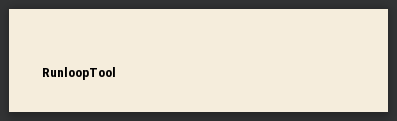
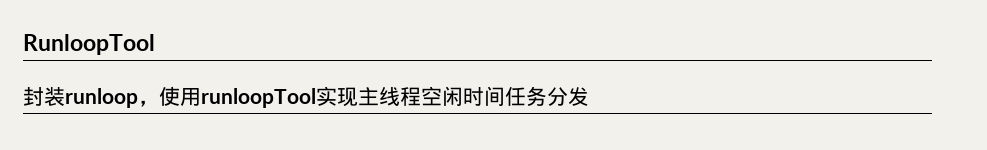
+ 封装runloop，使用runloopTool实现主线程空闲时间任务分发

